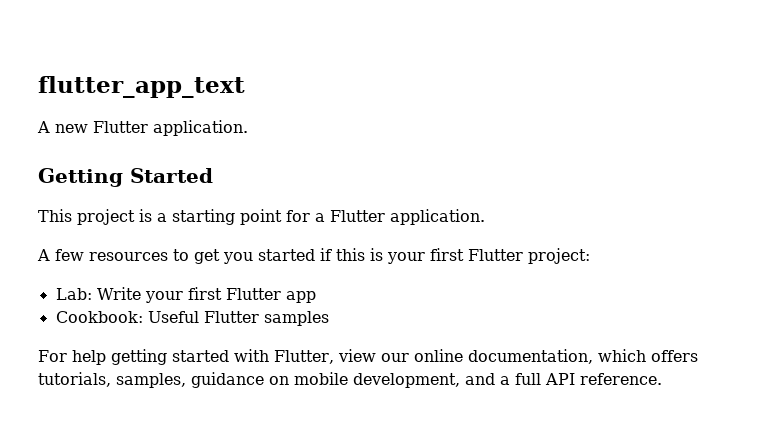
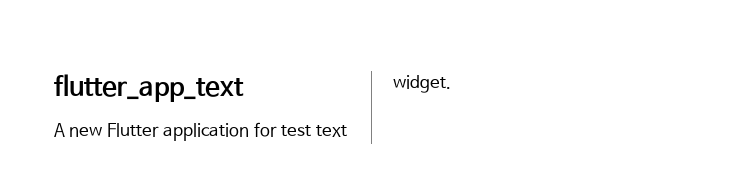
- A new Flutter application.
- Getting Started
- This project is a starting point for a Flutter application.
- A few resources to get you started if this is your first Flutter project:
- Lab: Write your first Flutter app
- Cookbook: Useful Flutter samples
- For help getting started with Flutter, view our online documentation, which offers tutorials, samples, guidance on mobile development, and a full API reference.
+ A new Flutter application for test text widget.

